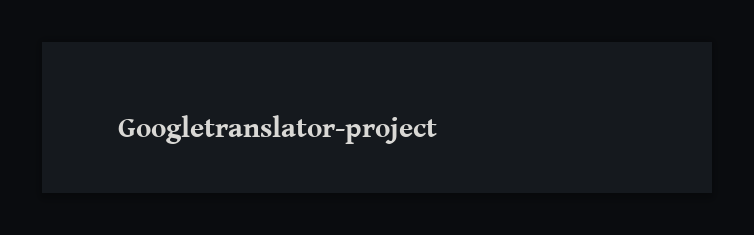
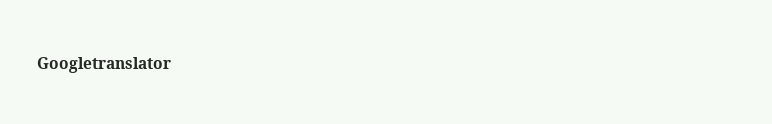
- Googletranslator-project
+ Googletranslator

